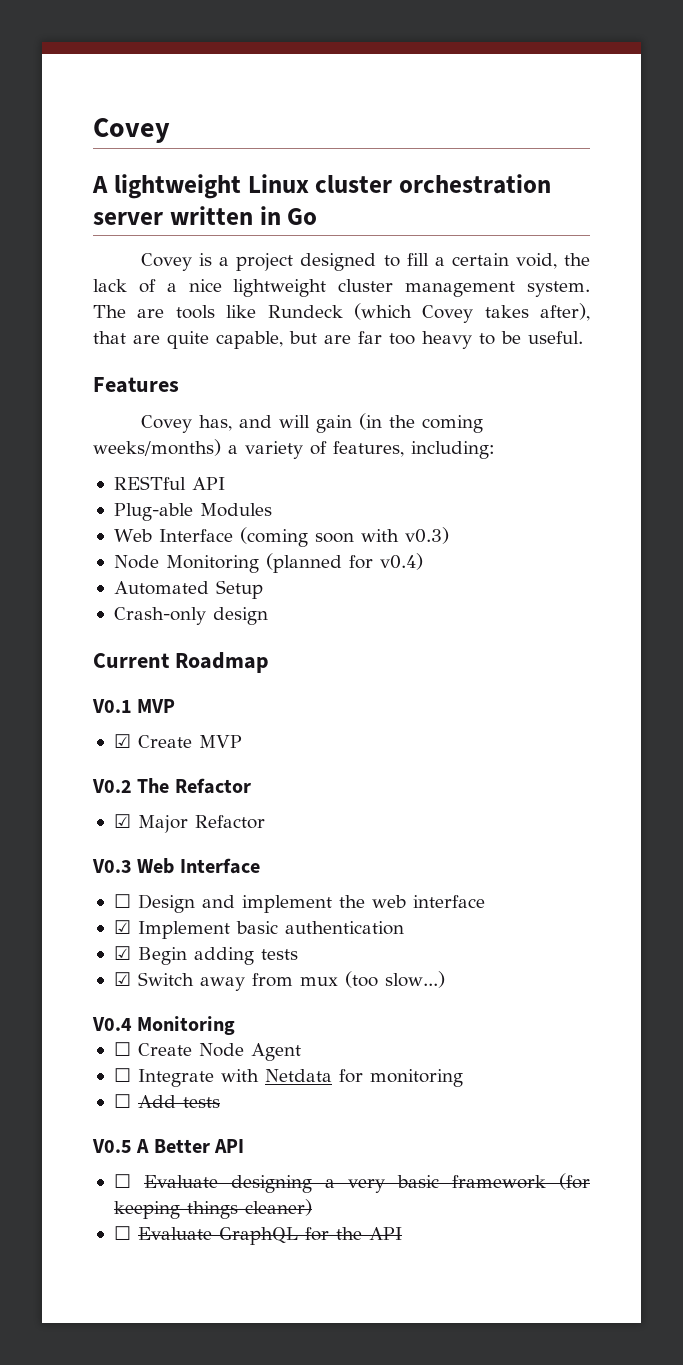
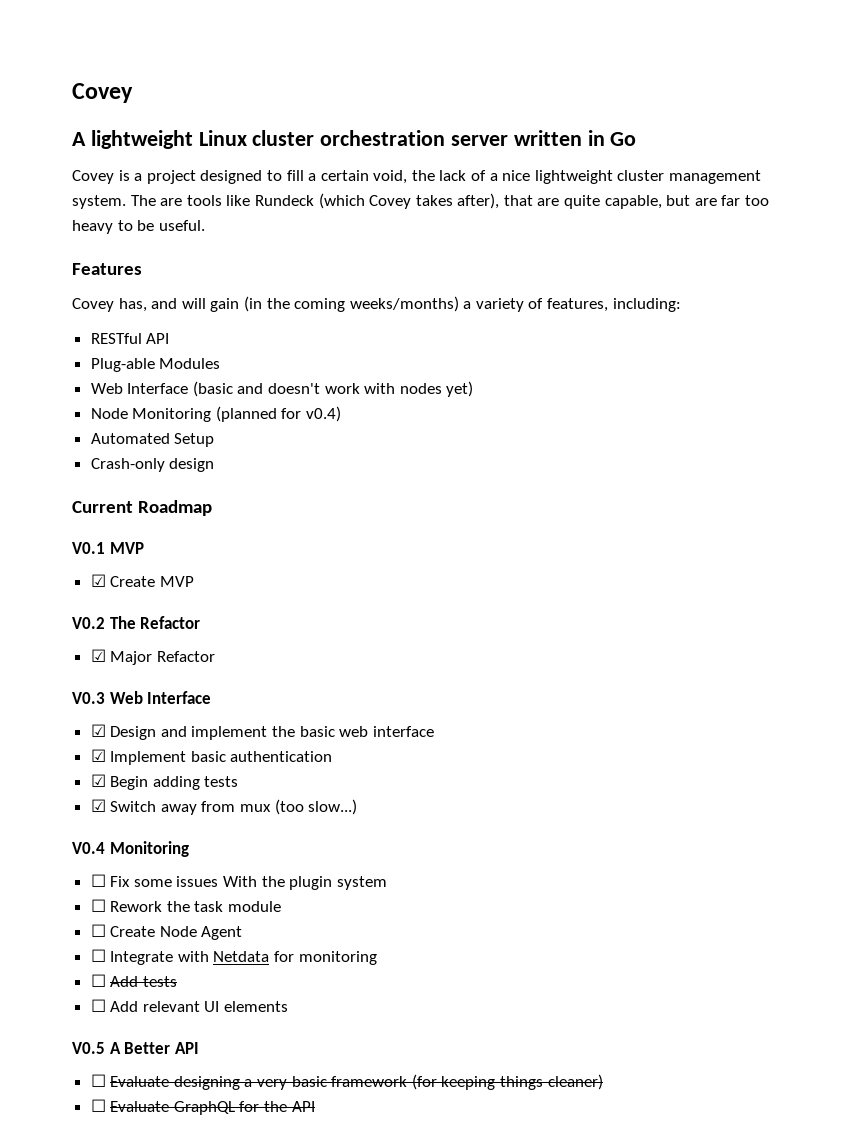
- Web Interface (coming soon with v0.3)
+ Web Interface (basic and doesn't work with nodes yet)
- ☐ Design and implement the web interface
+ ☑ Design and implement the basic web interface
+ ☐ Fix some issues With the plugin system
+ ☐ Rework the task module
+ ☐ Add relevant UI elements

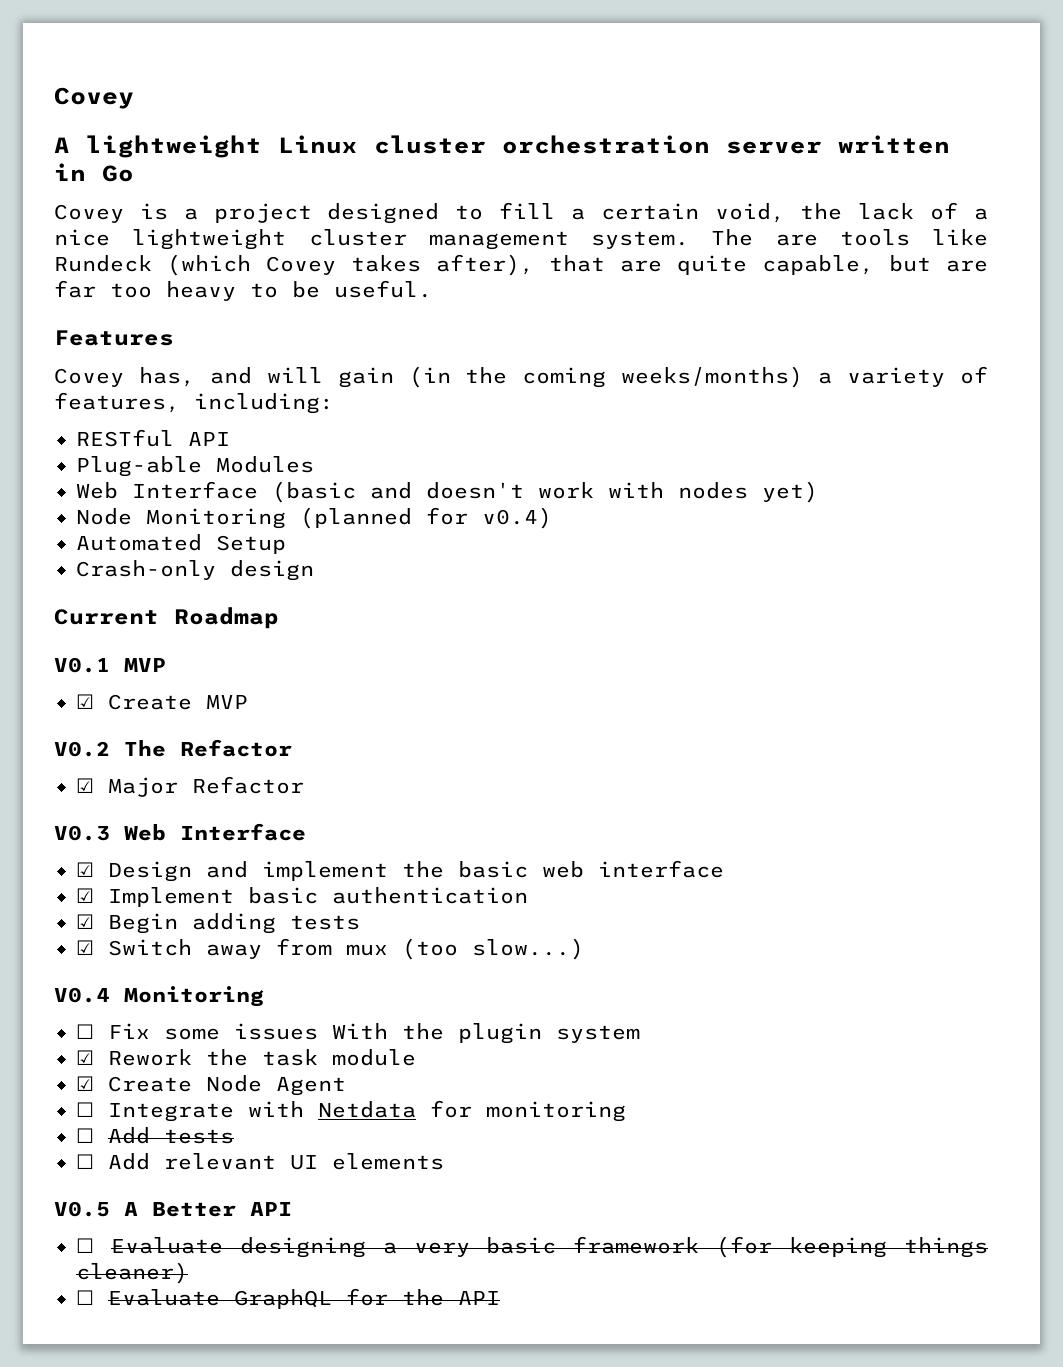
- ☐ Rework the task module
+ ☑ Rework the task module
- ☐ Create Node Agent
+ ☑ Create Node Agent

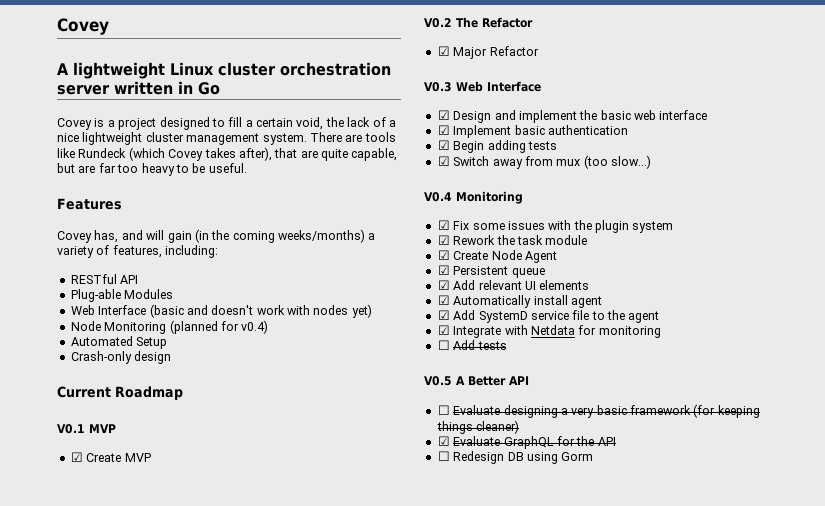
- The are tools like Rundeck (which Covey takes after), that are quite capable, but are far too heavy to be useful.
+ There are tools like Rundeck (which Covey takes after), that are quite capable, but are far too heavy to be useful.
- ☐ Fix some issues With the plugin system
+ ☑ Fix some issues with the plugin system
- ☐ Integrate with Netdata for monitoring
+ ☑ Persistent queue
+ ☑ Add relevant UI elements
+ ☑ Automatically install agent
+ ☑ Add SystemD service file to the agent
+ ☑ Integrate with Netdata for monitoring
- ☐ Add relevant UI elements
- ☐ Evaluate GraphQL for the API
+ ☑ Evaluate GraphQL for the API
+ ☐ Redesign DB using Gorm

